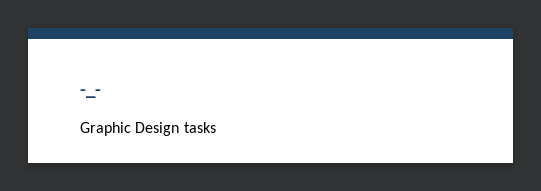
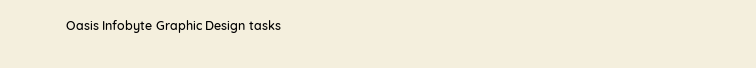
- -_-
- Graphic Design tasks
+ Oasis Infobyte Graphic Design tasks

